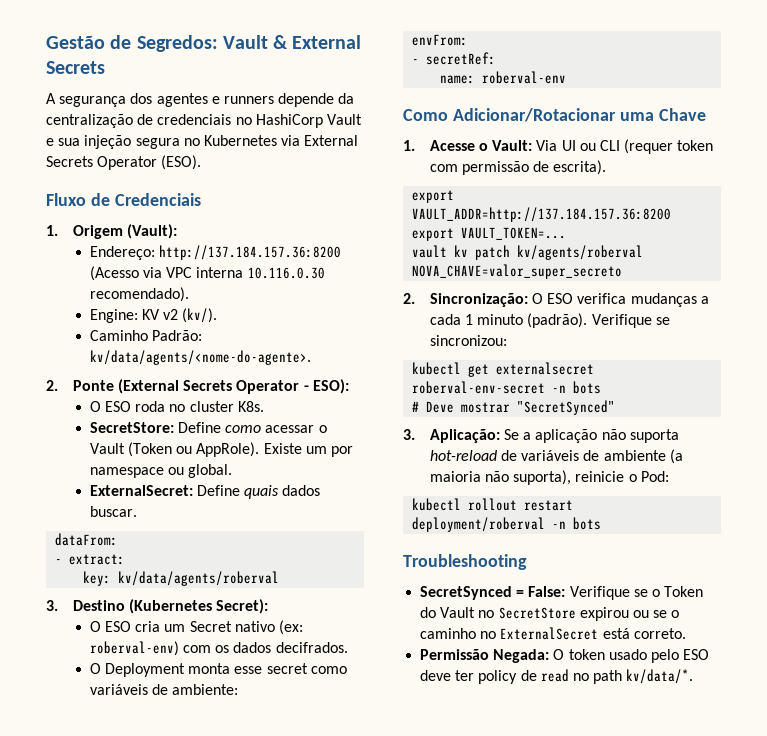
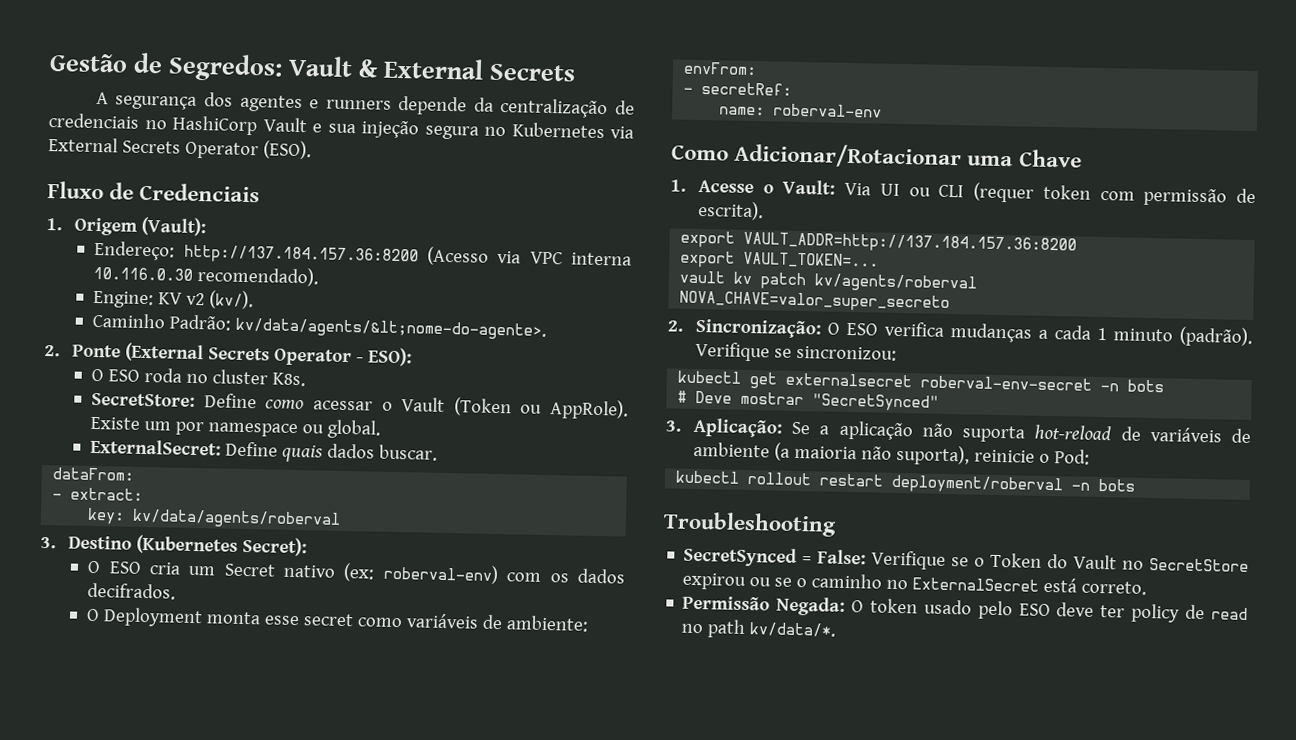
- Caminho Padrão: kv/data/agents/<nome-do-agente>.
+ Caminho Padrão: kv/data/agents/&lt;nome-do-agente>.

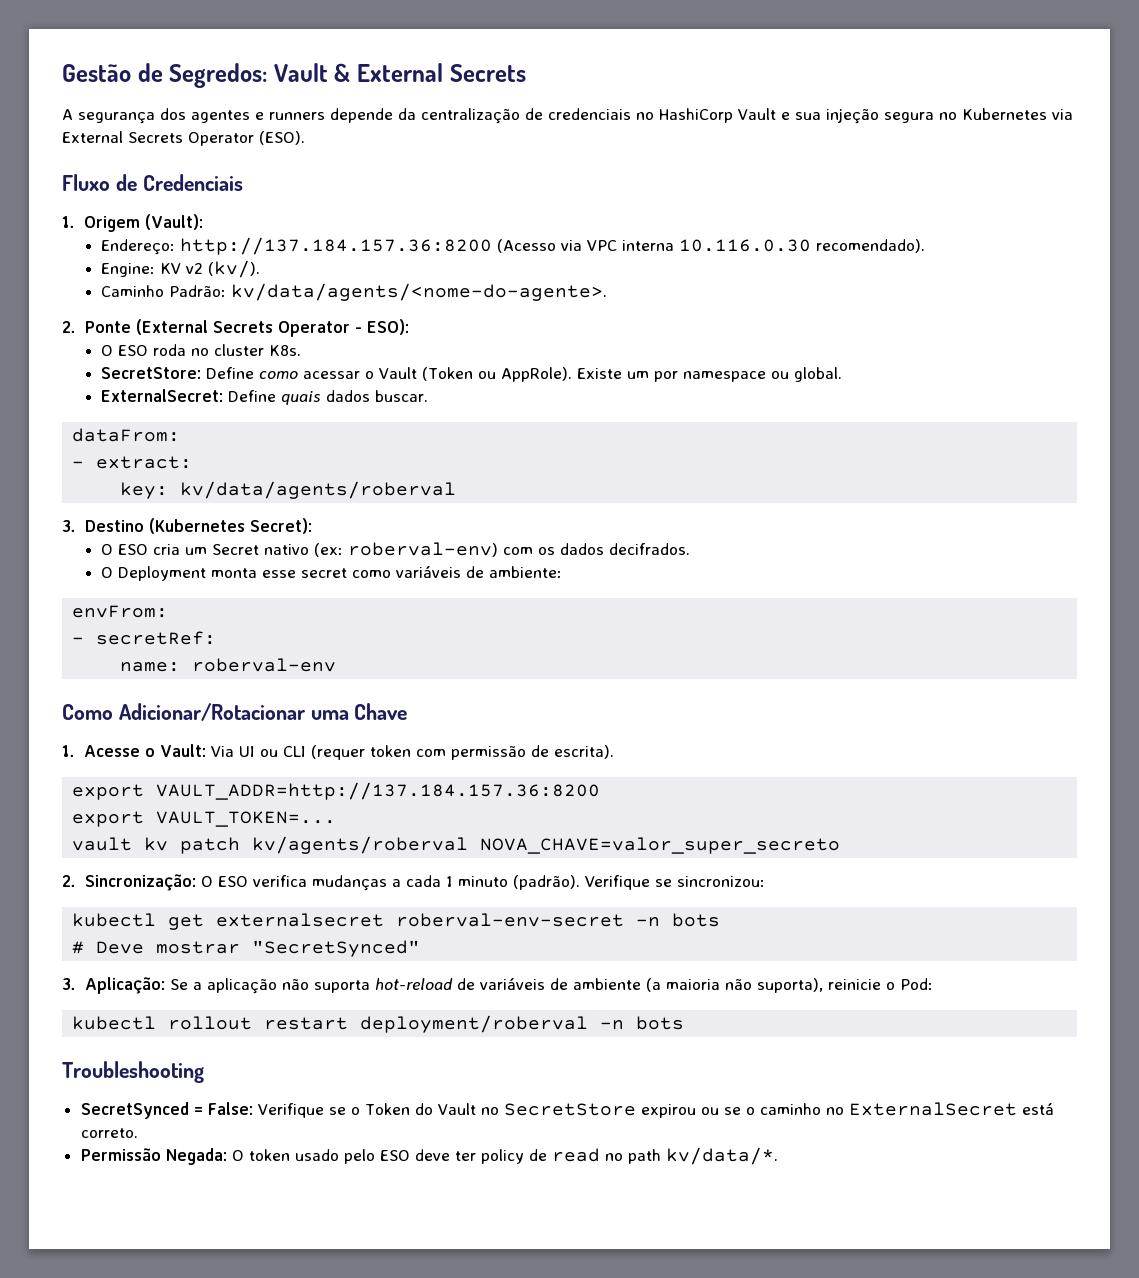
- Caminho Padrão: kv/data/agents/&lt;nome-do-agente>.
+ Caminho Padrão: kv/data/agents/<nome-do-agente>.

